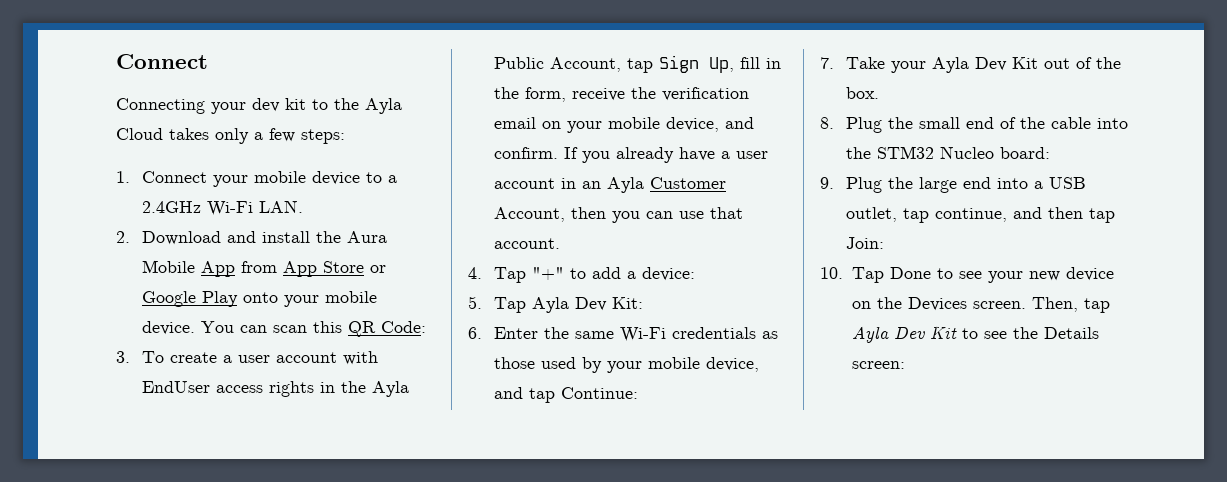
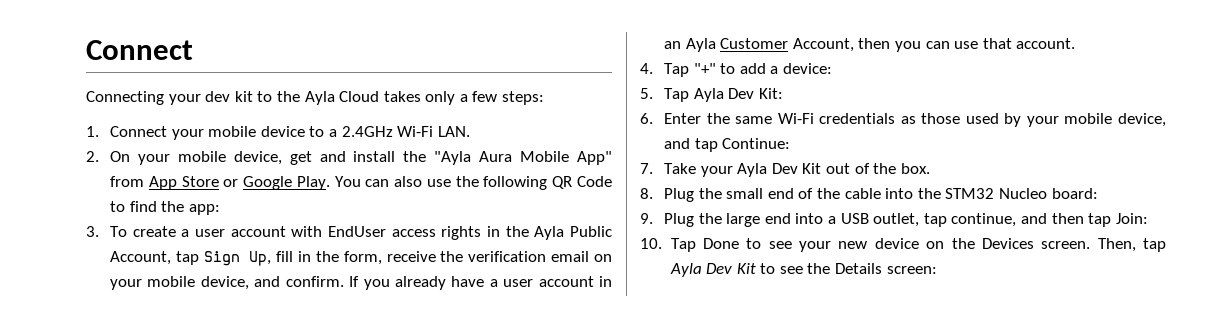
- 2. Download and install the Aura Mobile App from App Store or Google Play onto your mobile device. You can scan this QR Code:
+ 2. On your mobile device, get and install the "Ayla Aura Mobile App" from App Store or Google Play. You can also use the following QR Code to find the app:

